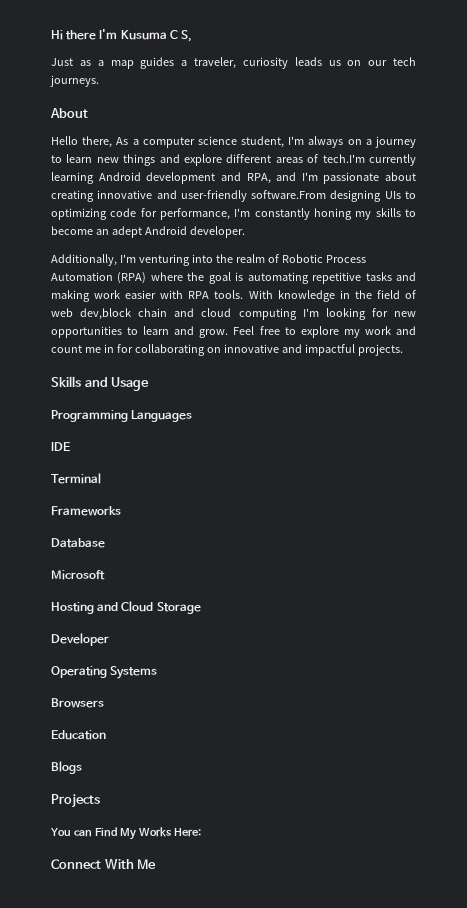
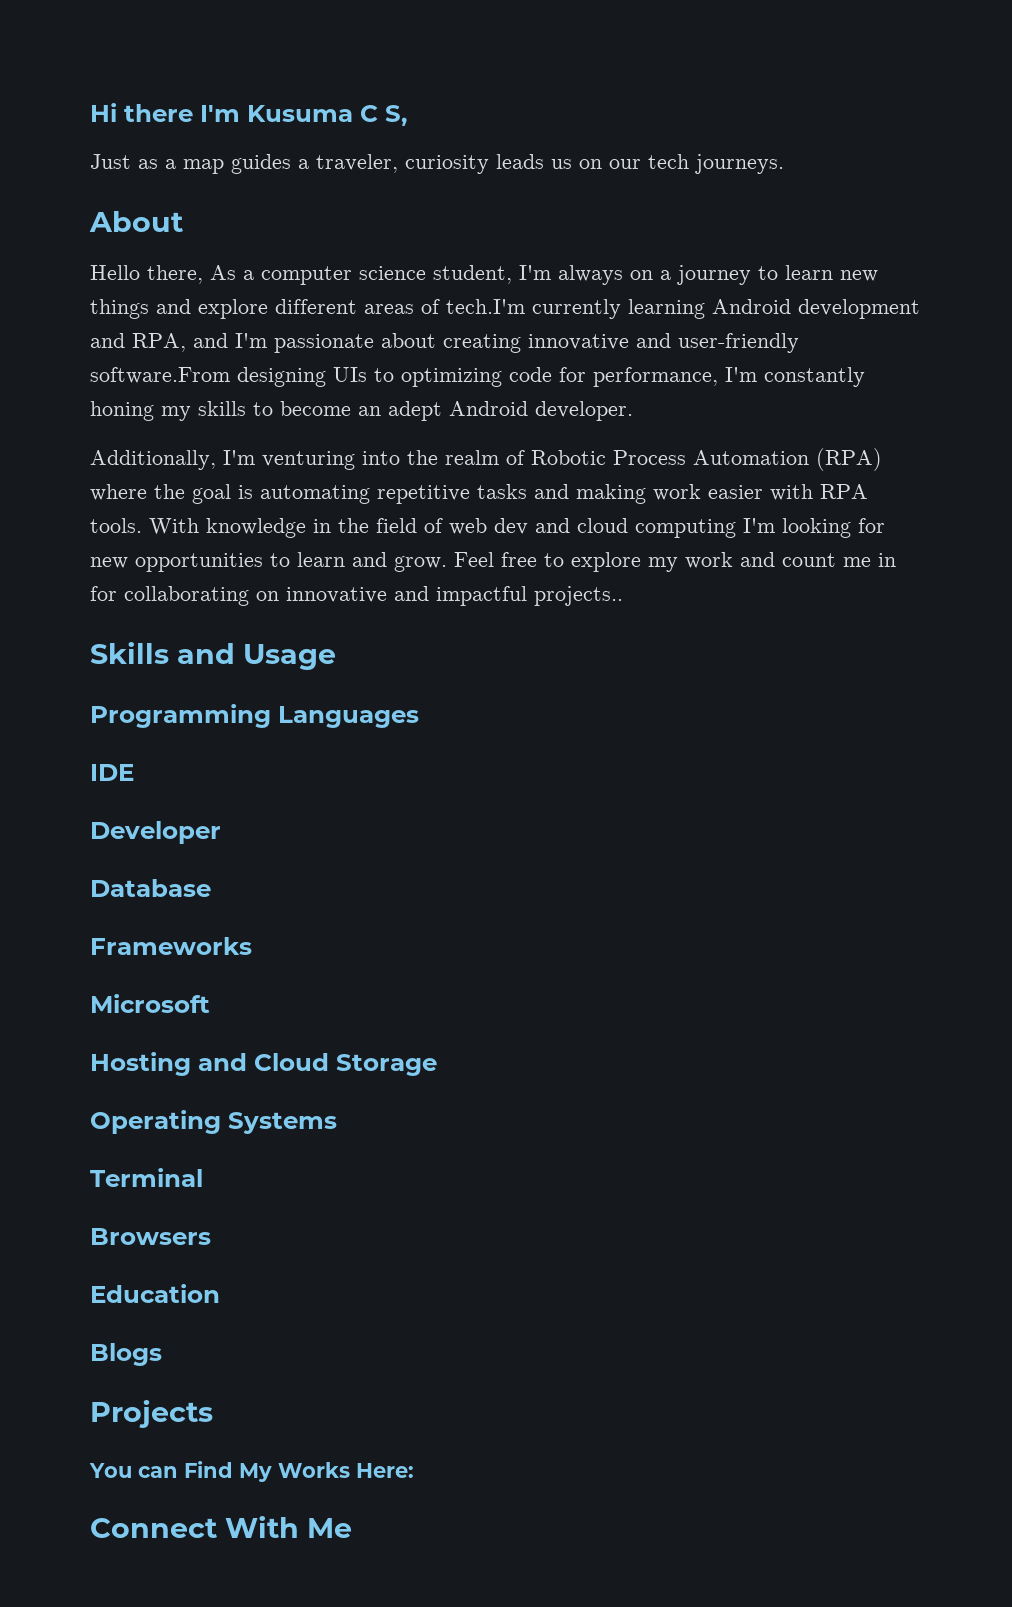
- With knowledge in the field of web dev,block chain and cloud computing I'm looking for new opportunities to learn and grow.
+ With knowledge in the field of web dev and cloud computing I'm looking for new opportunities to learn and grow.
- Feel free to explore my work and count me in for collaborating on innovative and impactful projects.
+ Feel free to explore my work and count me in for collaborating on innovative and impactful projects..
- Terminal
+ Developer
+ Database
- Database
- Developer
+ Terminal

